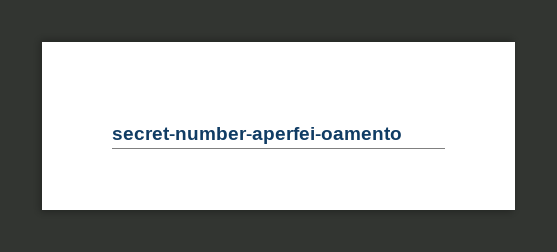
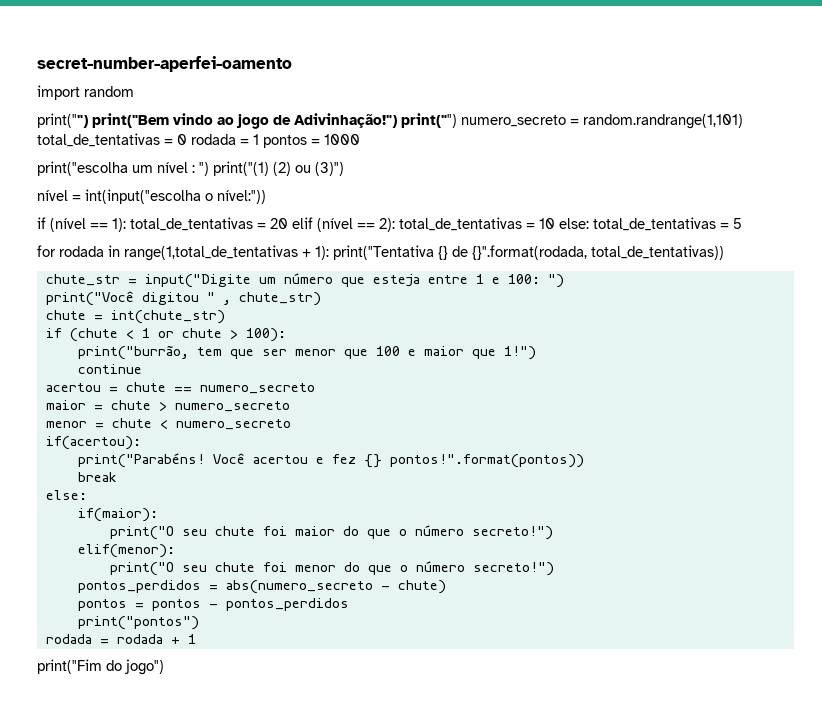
+ import random
+ print("") print("Bem vindo ao jogo de Adivinhação!") print("") numero_secreto = random.randrange(1,101) total_de_tentativas = 0 rodada = 1 pontos = 1000
+ print("escolha um nível : ") print("(1) (2) ou (3)")
+ nível = int(input("escolha o nível:"))
+ if (nível == 1): total_de_tentativas = 20 elif (nível == 2): total_de_tentativas = 10 else: total_de_tentativas = 5
+ for rodada in range(1,total_de_tentativas + 1): print("Tentativa {} de {}".format(rodada, total_de_tentativas))
+ chute_str = input("Digite um número que esteja entre 1 e 100: ")
+ print("Você digitou " , chute_str)
+ chute = int(chute_str)
+ if (chute < 1 or chute > 100):
+ print("burrão, tem que ser menor que 100 e maior que 1!")
+ continue
+ acertou = chute == numero_secreto
+ maior = chute > numero_secreto
+ menor = chute < numero_secreto
+ if(acertou):
+ print("Parabéns! Você acertou e fez {} pontos!".format(pontos))
+ break
+ else:
+ if(maior):
+ print("O seu chute foi maior do que o número secreto!")
+ elif(menor):
+ print("O seu chute foi menor do que o número secreto!")
+ pontos_perdidos = abs(numero_secreto - chute)
+ pontos = pontos - pontos_perdidos
+ print("pontos")
+ rodada = rodada + 1
+ print("Fim do jogo")

